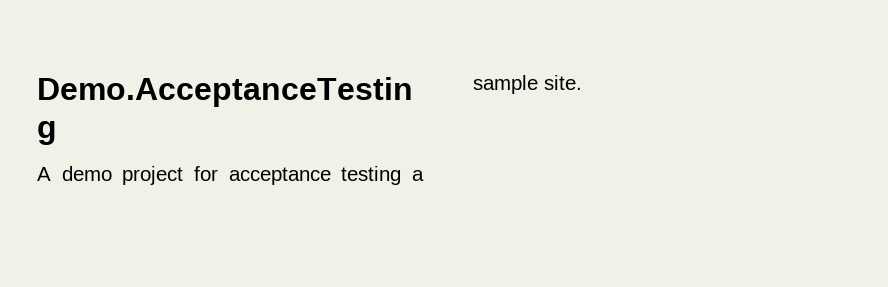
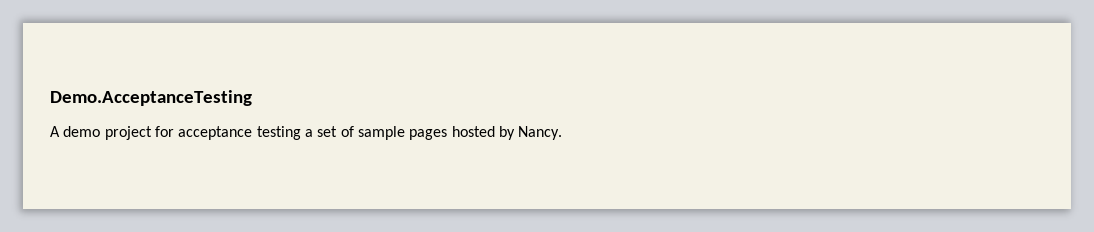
- A demo project for acceptance testing a sample site.
+ A demo project for acceptance testing a set of sample pages hosted by Nancy.

